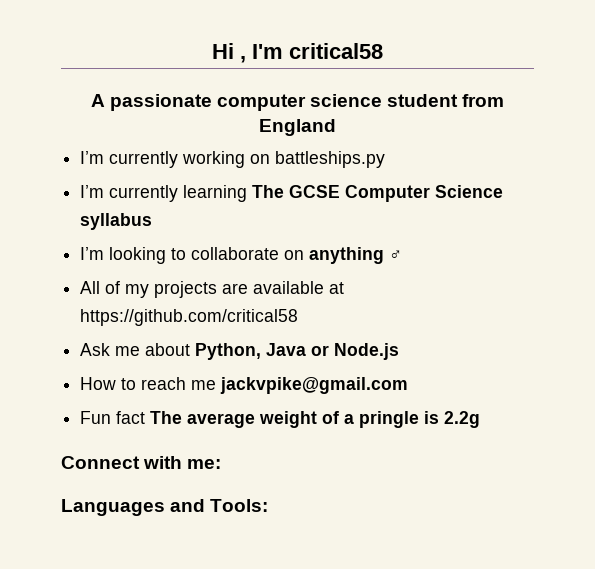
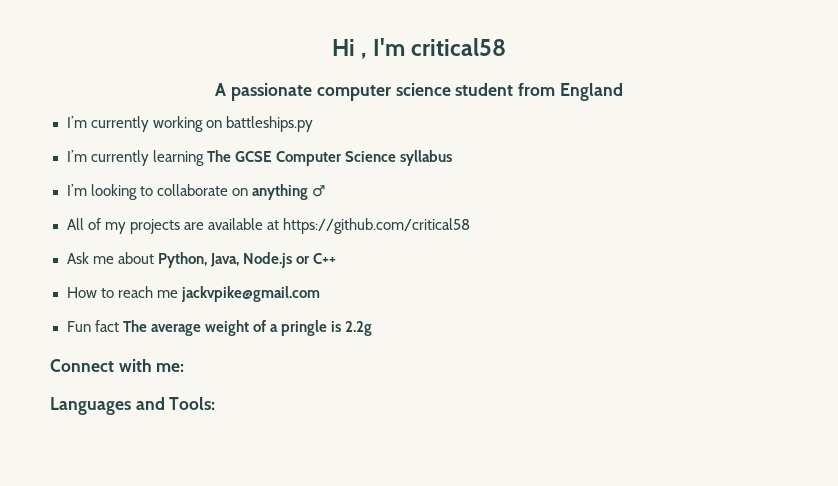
- Ask me about Python, Java or Node.js
+ Ask me about Python, Java, Node.js or C++

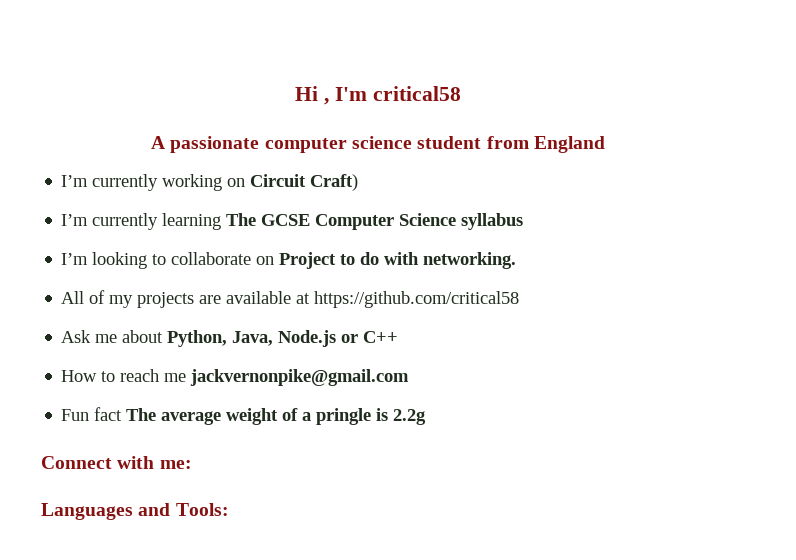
- I’m currently working on battleships.py
+ I’m currently working on Circuit Craft)
- I’m looking to collaborate on anything ♂
+ I’m looking to collaborate on Project to do with networking.
- How to reach me jackvpike@gmail.com
+ How to reach me jackvernonpike@gmail.com

